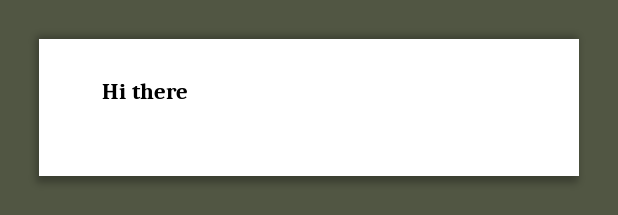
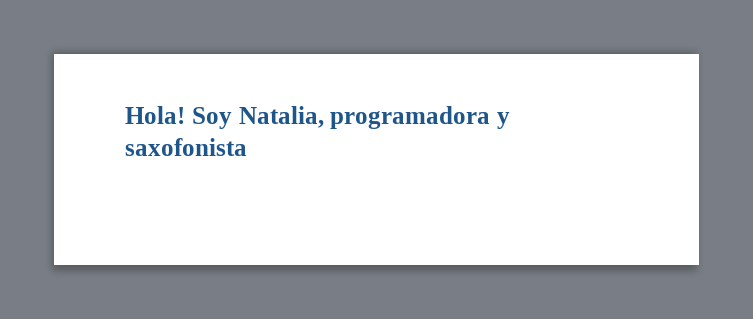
- Hi there
+ Hola! Soy Natalia, programadora y saxofonista

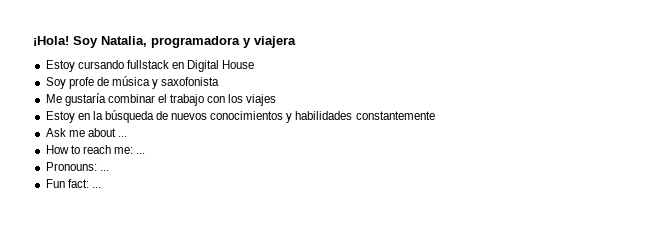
- Hola!
+ ¡Hola!
- Soy Natalia, programadora y saxofonista
+ Soy Natalia, programadora y viajera
+ Estoy cursando fullstack en Digital House
+ Soy profe de música y saxofonista
+ Me gustaría combinar el trabajo con los viajes
+ Estoy en la búsqueda de nuevos conocimientos y habilidades constantemente
+ Ask me about ...
+ How to reach me: ...
+ Pronouns: ...
+ Fun fact: ...

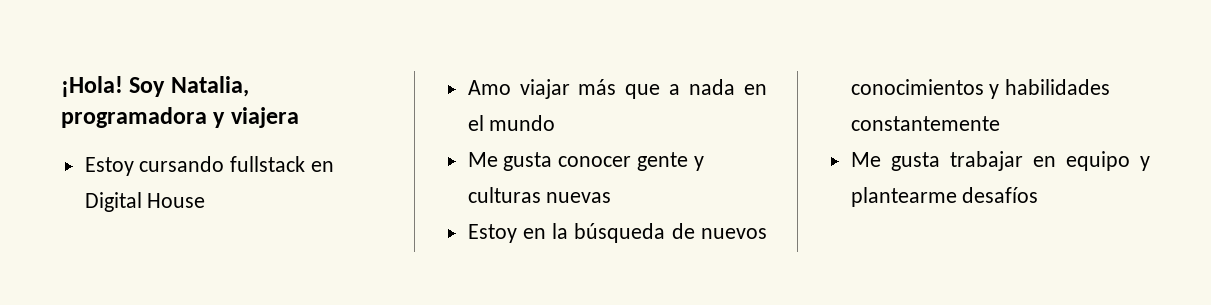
- Soy profe de música y saxofonista
- Me gustaría combinar el trabajo con los viajes
+ Amo viajar más que a nada en el mundo
+ Me gusta conocer gente y culturas nuevas
- Ask me about ...
- How to reach me: ...
- Pronouns: ...
- Fun fact: ...
+ Me gusta trabajar en equipo y plantearme desafíos

